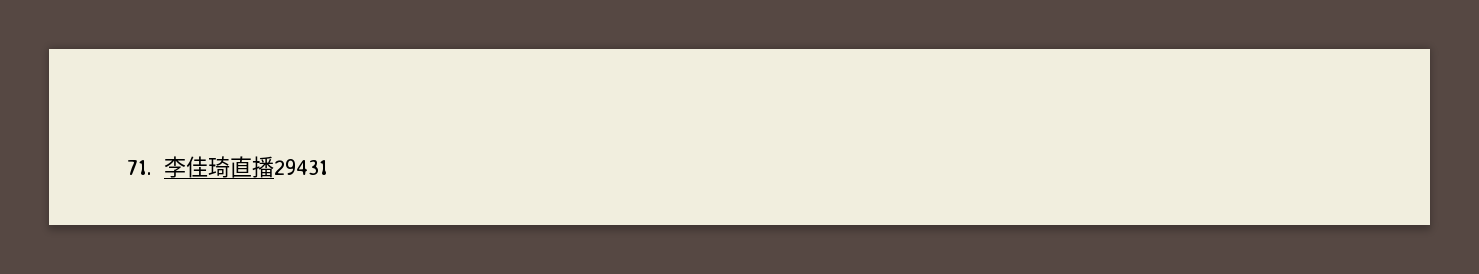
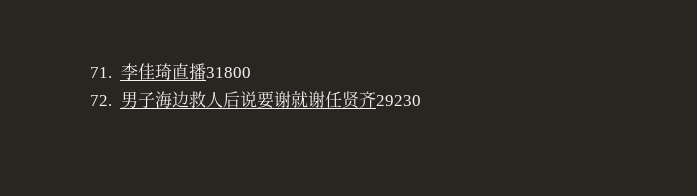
- 71.李佳琦直播29431
+ 71.李佳琦直播31800
+ 72.男子海边救人后说要谢就谢任贤齐29230

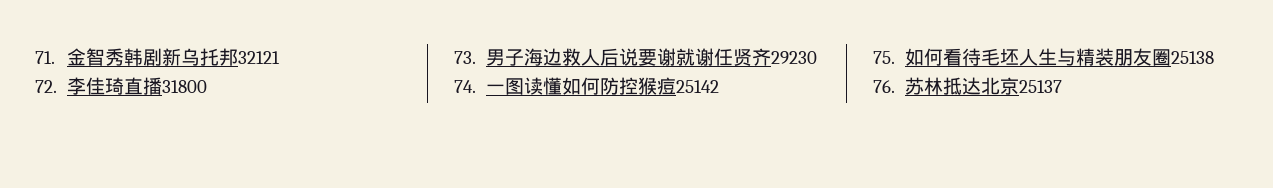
- 71.李佳琦直播31800
+ 71.金智秀韩剧新乌托邦32121
+ 72.李佳琦直播31800
- 72.男子海边救人后说要谢就谢任贤齐29230
+ 73.男子海边救人后说要谢就谢任贤齐29230
+ 74.一图读懂如何防控猴痘25142
+ 75.如何看待毛坯人生与精装朋友圈25138
+ 76.苏林抵达北京25137

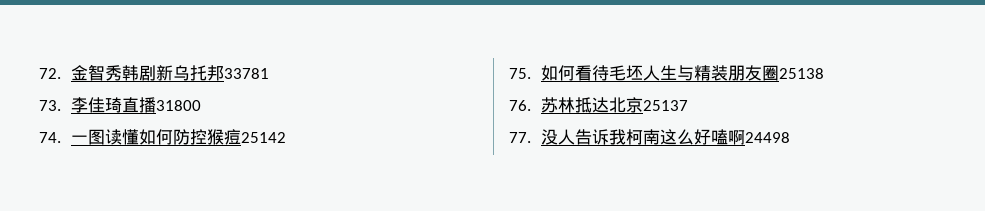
- 71.金智秀韩剧新乌托邦32121
- 72.李佳琦直播31800
+ 72.金智秀韩剧新乌托邦33781
+ 73.李佳琦直播31800
- 73.男子海边救人后说要谢就谢任贤齐29230
+ 77.没人告诉我柯南这么好嗑啊24498

